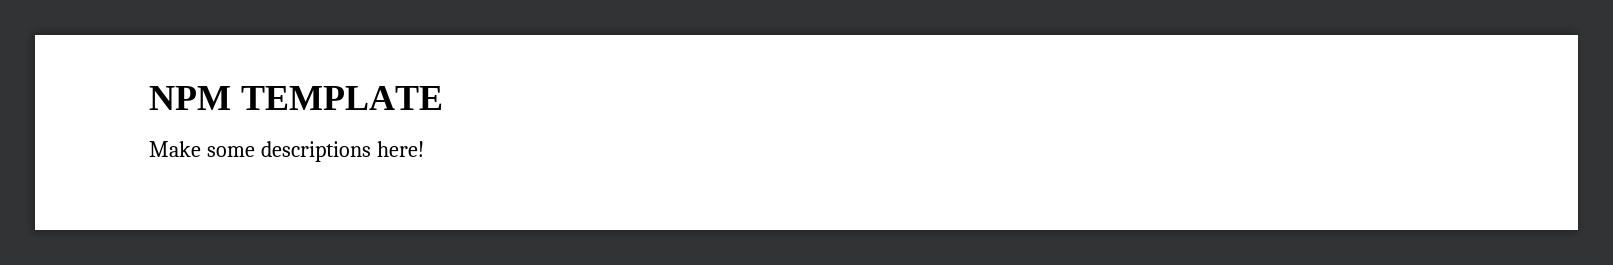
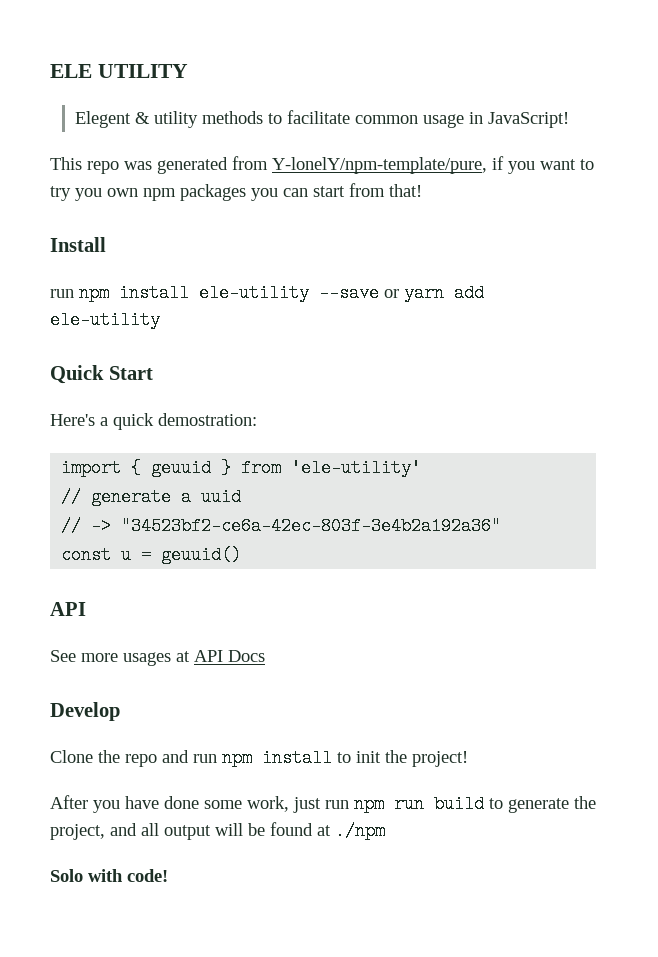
- NPM TEMPLATE
- Make some descriptions here!
+ ELE UTILITY
+ Elegent & utility methods to facilitate common usage in JavaScript!
+ This repo was generated from Y-lonelY/npm-template/pure, if you want to try you own npm packages you can start from that!
+ Install
+ run npm install ele-utility --save or yarn add ele-utility
+ Quick Start
+ Here's a quick demostration:
+ import { geuuid } from 'ele-utility'
+ // generate a uuid
+ // -> "34523bf2-ce6a-42ec-803f-3e4b2a192a36"
+ const u = geuuid()
+ API
+ See more usages at API Docs
+ Develop
+ Clone the repo and run npm install to init the project!
+ After you have done some work, just run npm run build to generate the project, and all output will be found at ./npm
+ Solo with code!

